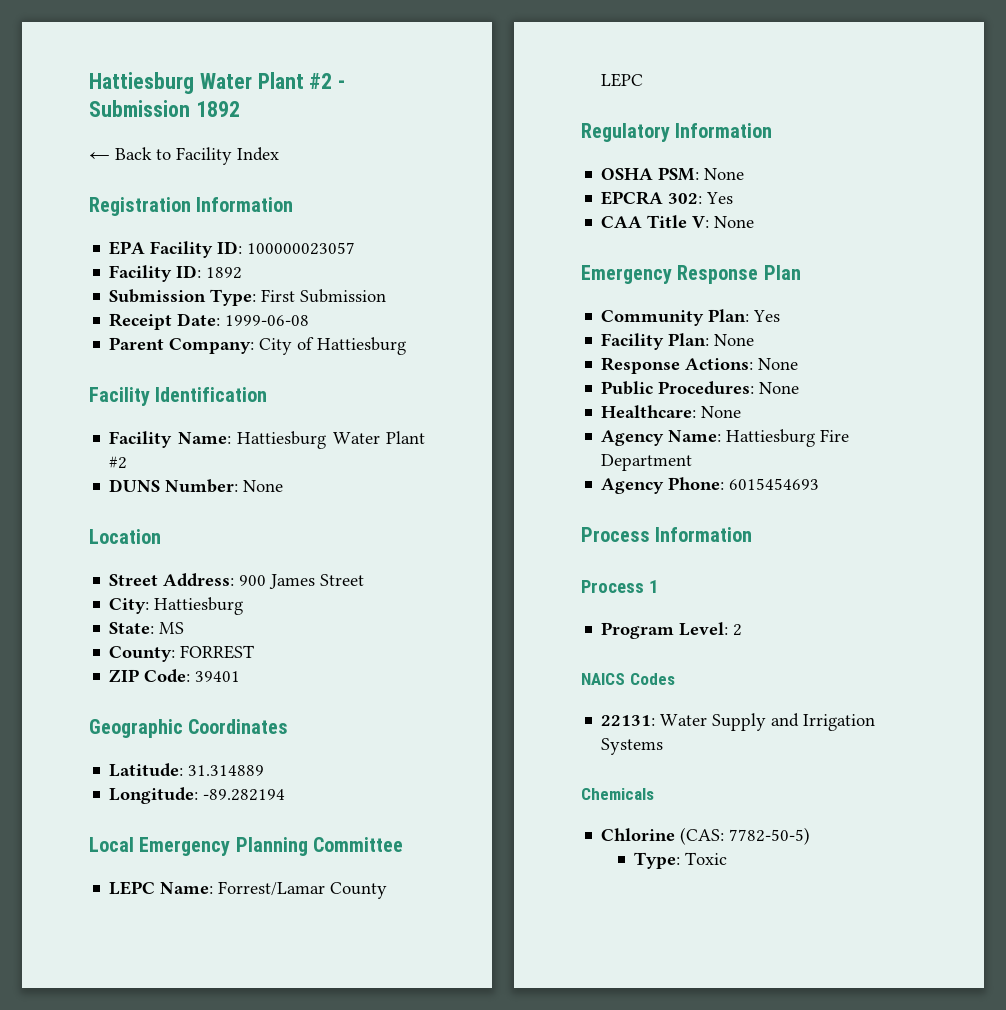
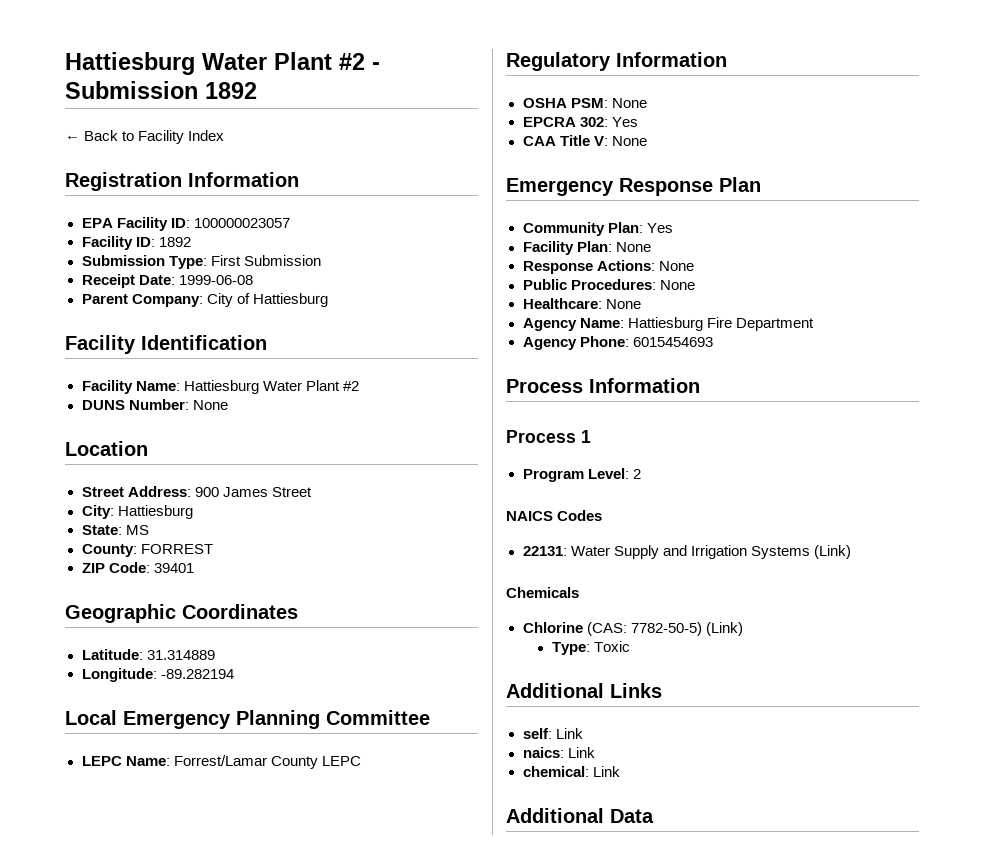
- 22131: Water Supply and Irrigation Systems
+ 22131: Water Supply and Irrigation Systems (Link)
- Chlorine (CAS: 7782-50-5)
+ Chlorine (CAS: 7782-50-5) (Link)
+ Additional Links
+ self: Link
+ naics: Link
+ chemical: Link
+ Additional Data

